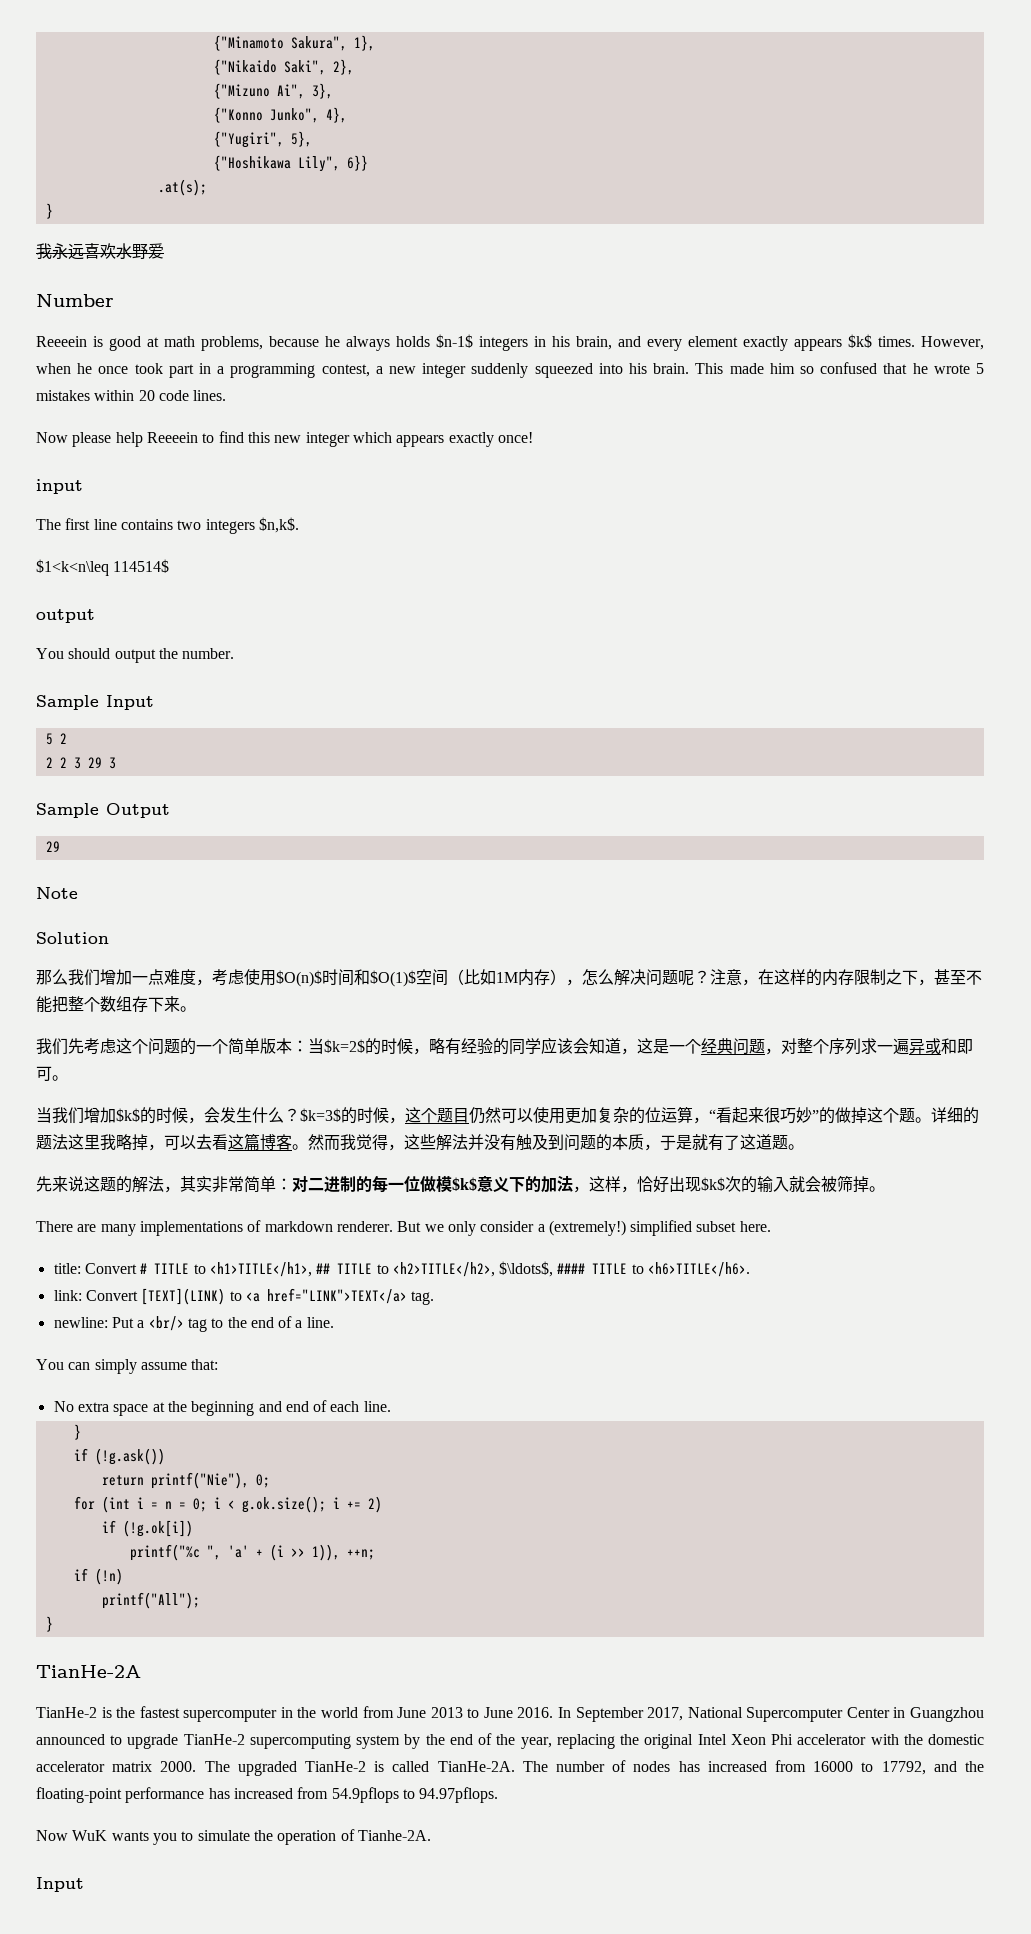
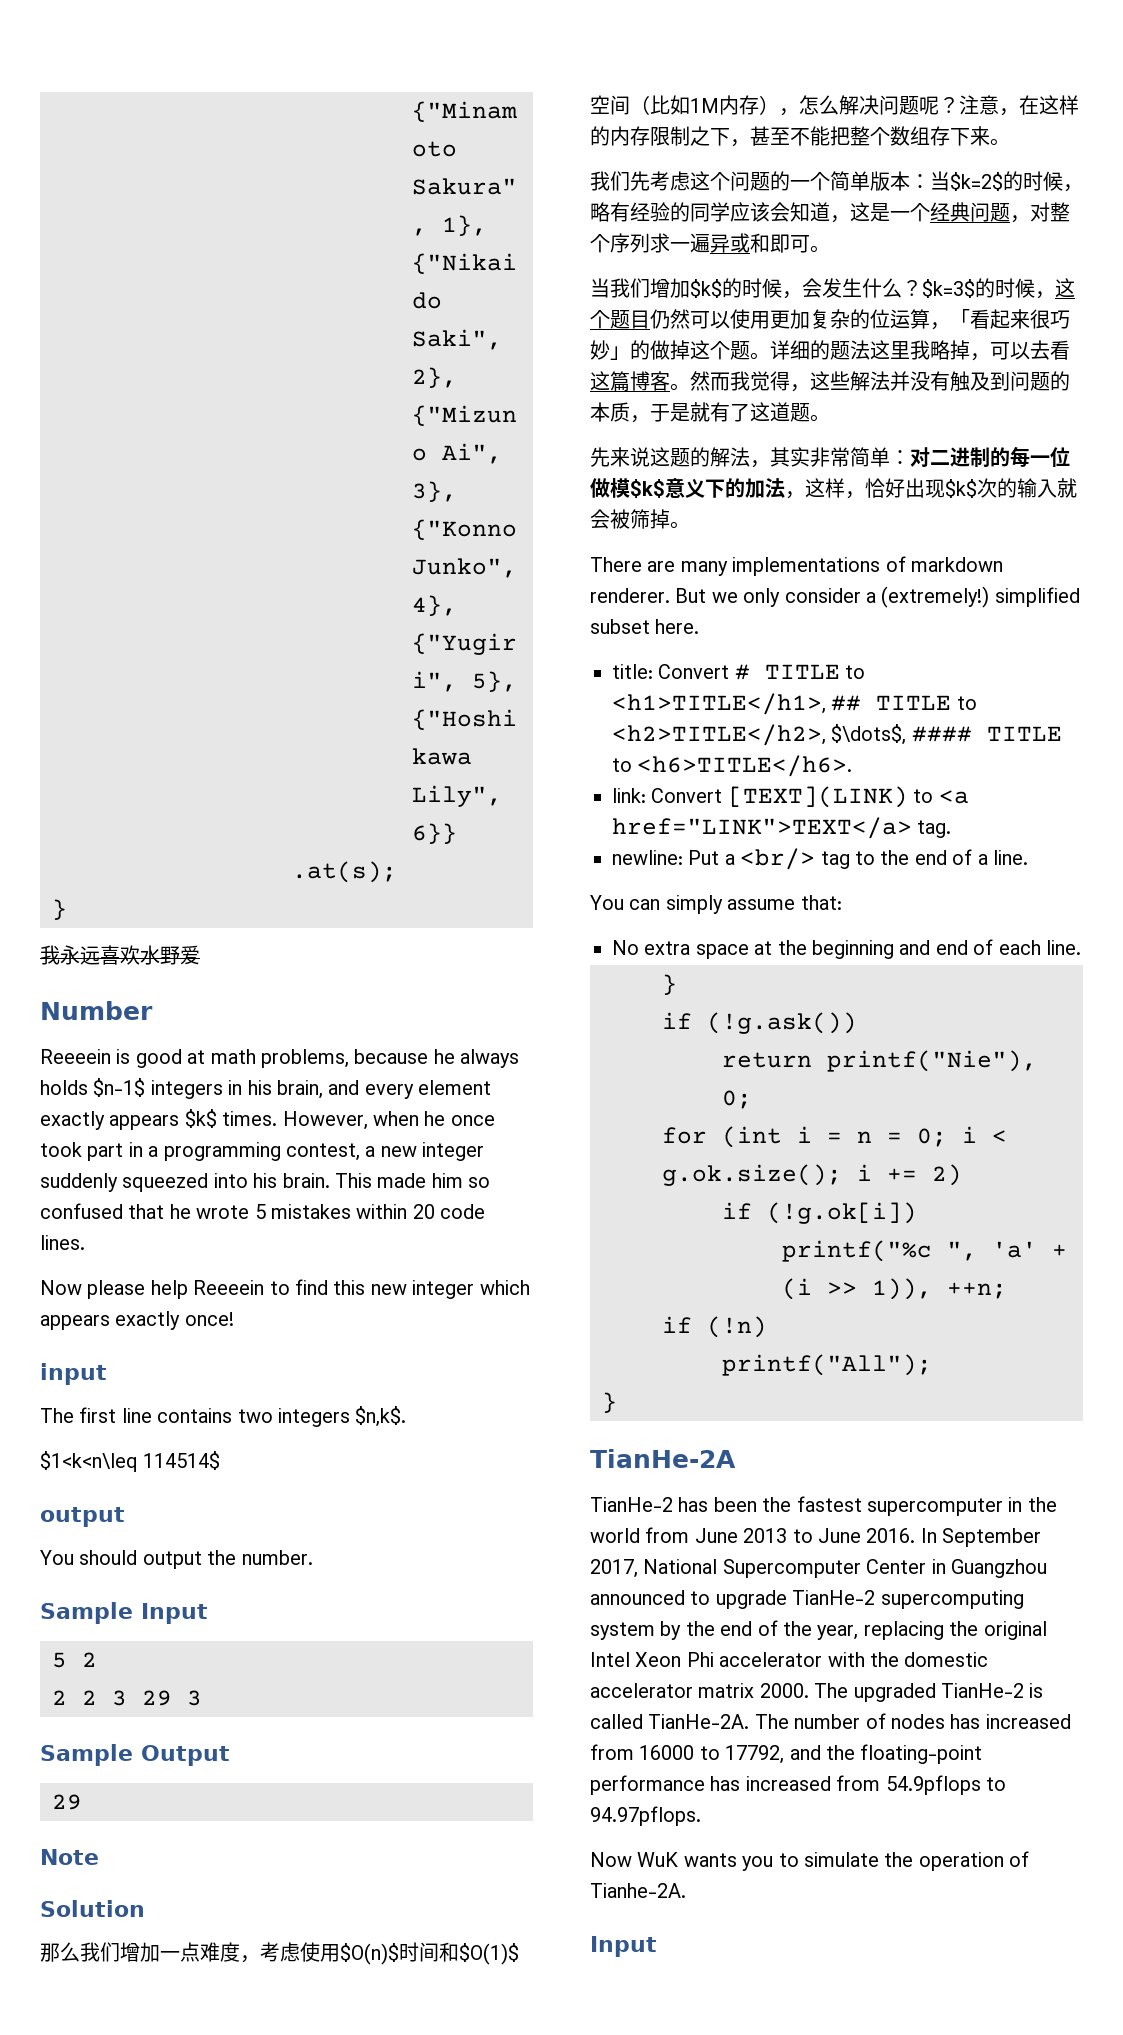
- $k=3$的时候，这个题目仍然可以使用更加复杂的位运算，“看起来很巧妙”的做掉这个题。
+ $k=3$的时候，这个题目仍然可以使用更加复杂的位运算，「看起来很巧妙」的做掉这个题。
- title: Convert # TITLE to <h1>TITLE</h1>, ## TITLE to <h2>TITLE</h2>, $\ldots$, #### TITLE to <h6>TITLE</h6>.
+ title: Convert # TITLE to <h1>TITLE</h1>, ## TITLE to <h2>TITLE</h2>, $\dots$, #### TITLE to <h6>TITLE</h6>.
- TianHe-2 is the fastest supercomputer in the world from June 2013 to June 2016.
+ TianHe-2 has been the fastest supercomputer in the world from June 2013 to June 2016.

